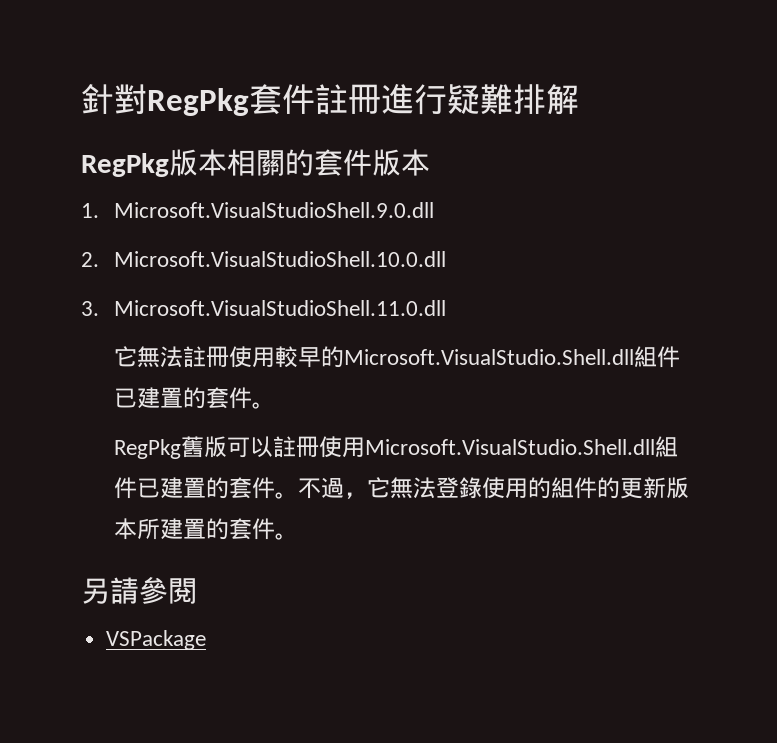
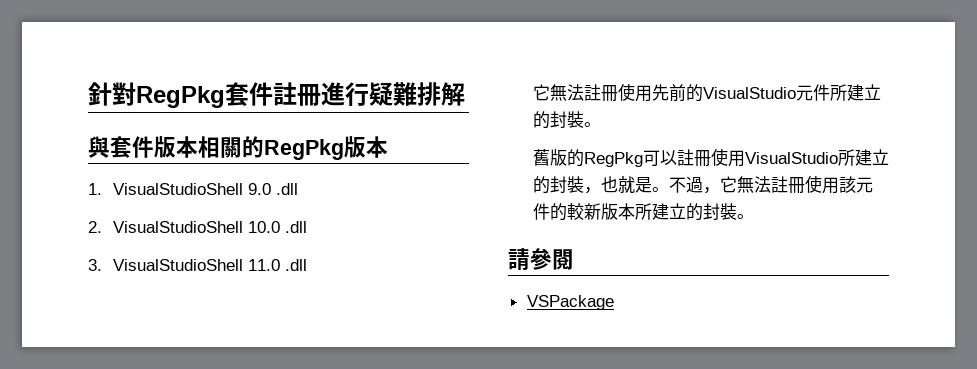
- RegPkg版本相關的套件版本
+ 與套件版本相關的RegPkg版本
- 1. Microsoft.VisualStudioShell.9.0.dll
- 2. Microsoft.VisualStudioShell.10.0.dll
- 3. Microsoft.VisualStudioShell.11.0.dll
- 它無法註冊使用較早的Microsoft.VisualStudio.Shell.dll組件已建置的套件。
- RegPkg舊版可以註冊使用Microsoft.VisualStudio.Shell.dll組件已建置的套件。不過，它無法登錄使用的組件的更新版本所建置的套件。
- 另請參閱
+ 1. VisualStudioShell 9.0 .dll
+ 2. VisualStudioShell 10.0 .dll
+ 3. VisualStudioShell 11.0 .dll
+ 它無法註冊使用先前的VisualStudio元件所建立的封裝。
+ 舊版的RegPkg可以註冊使用VisualStudio所建立的封裝，也就是。不過，它無法註冊使用該元件的較新版本所建立的封裝。
+ 請參閱

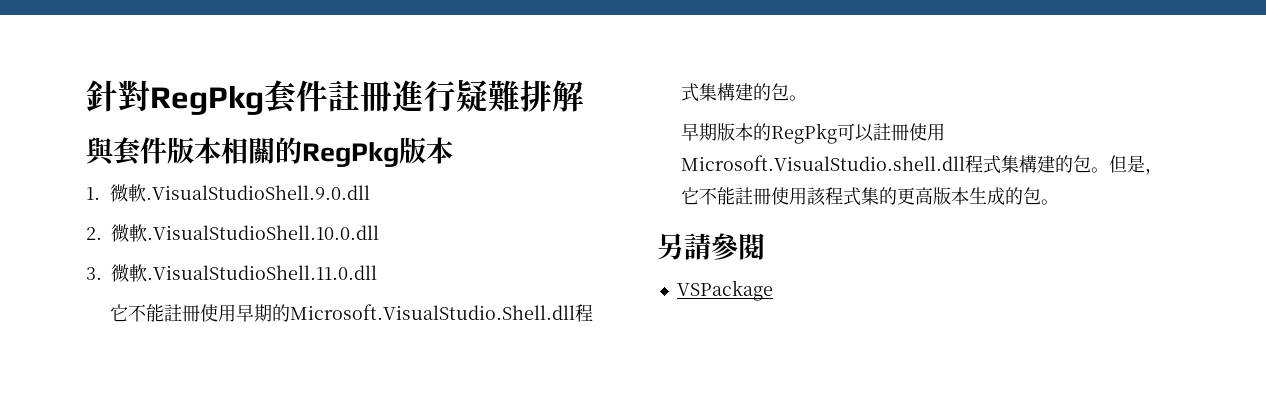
- 1. VisualStudioShell 9.0 .dll
- 2. VisualStudioShell 10.0 .dll
- 3. VisualStudioShell 11.0 .dll
- 它無法註冊使用先前的VisualStudio元件所建立的封裝。
- 舊版的RegPkg可以註冊使用VisualStudio所建立的封裝，也就是。不過，它無法註冊使用該元件的較新版本所建立的封裝。
- 請參閱
+ 1.微軟.VisualStudioShell.9.0.dll
+ 2.微軟.VisualStudioShell.10.0.dll
+ 3.微軟.VisualStudioShell.11.0.dll
+ 它不能註冊使用早期的Microsoft.VisualStudio.Shell.dll程式集構建的包。
+ 早期版本的RegPkg可以註冊使用Microsoft.VisualStudio.shell.dll程式集構建的包。但是，它不能註冊使用該程式集的更高版本生成的包。
+ 另請參閱

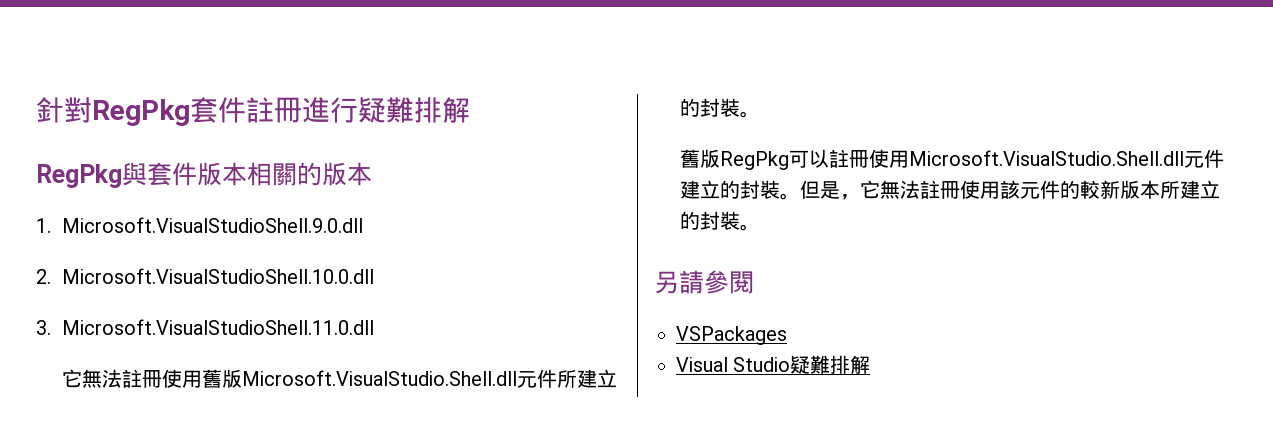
- 與套件版本相關的RegPkg版本
+ RegPkg與套件版本相關的版本
- 1.微軟.VisualStudioShell.9.0.dll
+ 1. Microsoft.VisualStudioShell.9.0.dll
- 2.微軟.VisualStudioShell.10.0.dll
+ 2. Microsoft.VisualStudioShell.10.0.dll
- 3.微軟.VisualStudioShell.11.0.dll
- 它不能註冊使用早期的Microsoft.VisualStudio.Shell.dll程式集構建的包。
- 早期版本的RegPkg可以註冊使用Microsoft.VisualStudio.shell.dll程式集構建的包。
+ 3. Microsoft.VisualStudioShell.11.0.dll
+ 它無法註冊使用舊版Microsoft.VisualStudio.Shell.dll元件所建立的封裝。
+ 舊版RegPkg可以註冊使用Microsoft.VisualStudio.Shell.dll元件建立的封裝。
- 但是，它不能註冊使用該程式集的更高版本生成的包。
+ 但是，它無法註冊使用該元件的較新版本所建立的封裝。
  另請參閱
- VSPackage
+ VSPackages
+ Visual Studio疑難排解

